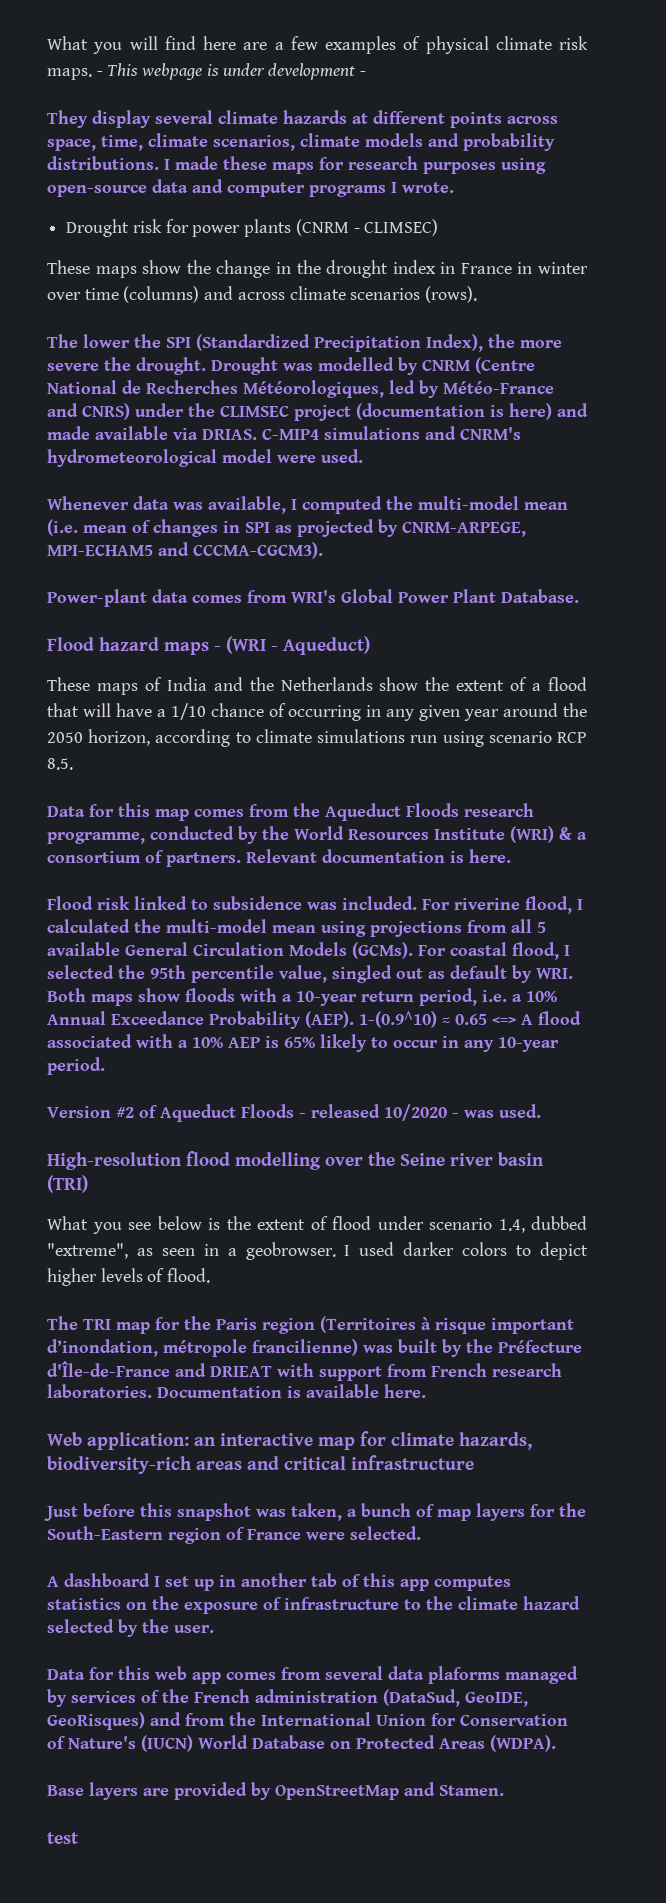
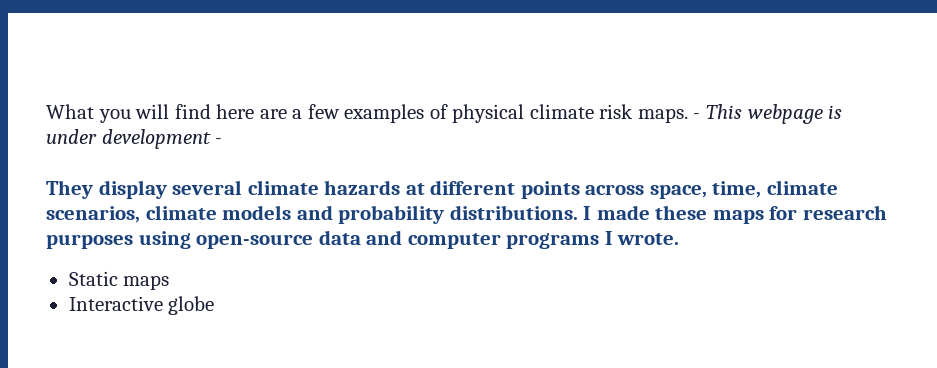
- Drought risk for power plants (CNRM - CLIMSEC)
- These maps show the change in the drought index in France in winter over time (columns) and across climate scenarios (rows).
- The lower the SPI (Standardized Precipitation Index), the more severe the drought. Drought was modelled by CNRM (Centre National de Recherches Météorologiques, led by Météo-France and CNRS) under the CLIMSEC project (documentation is here) and made available via DRIAS. C-MIP4 simulations and CNRM's hydrometeorological model were used.
- Whenever data was available, I computed the multi-model mean (i.e. mean of changes in SPI as projected by CNRM-ARPEGE, MPI-ECHAM5 and CCCMA-CGCM3).
- Power-plant data comes from WRI's Global Power Plant Database.
- Flood hazard maps - (WRI - Aqueduct)
- These maps of India and the Netherlands show the extent of a flood that will have a 1/10 chance of occurring in any given year around the 2050 horizon, according to climate simulations run using scenario RCP 8.5.
- Data for this map comes from the Aqueduct Floods research programme, conducted by the World Resources Institute (WRI) & a consortium of partners. Relevant documentation is here.
- Flood risk linked to subsidence was included. For riverine flood, I calculated the multi-model mean using projections from all 5 available General Circulation Models (GCMs). For coastal flood, I selected the 95th percentile value, singled out as default by WRI. Both maps show floods with a 10-year return period, i.e. a 10% Annual Exceedance Probability (AEP). 1-(0.9^10) ≈ 0.65 <=> A flood associated with a 10% AEP is 65% likely to occur in any 10-year period.
- Version #2 of Aqueduct Floods - released 10/2020 - was used.
- High-resolution flood modelling over the Seine river basin (TRI)
- What you see below is the extent of flood under scenario 1.4, dubbed "extreme", as seen in a geobrowser. I used darker colors to depict higher levels of flood.
- The TRI map for the Paris region (Territoires à risque important d’inondation, métropole francilienne) was built by the Préfecture d'Île-de-France and DRIEAT with support from French research laboratories. Documentation is available here.
- Web application: an interactive map for climate hazards, biodiversity-rich areas and critical infrastructure
- Just before this snapshot was taken, a bunch of map layers for the South-Eastern region of France were selected.
- A dashboard I set up in another tab of this app computes statistics on the exposure of infrastructure to the climate hazard selected by the user.
- Data for this web app comes from several data plaforms managed by services of the French administration (DataSud, GeoIDE, GeoRisques) and from the International Union for Conservation of Nature's (IUCN) World Database on Protected Areas (WDPA).
- Base layers are provided by OpenStreetMap and Stamen.
- test
+ Static maps
+ Interactive globe

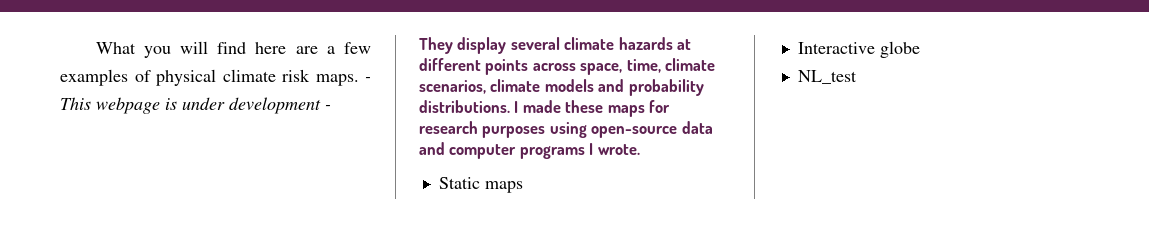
+ NL_test

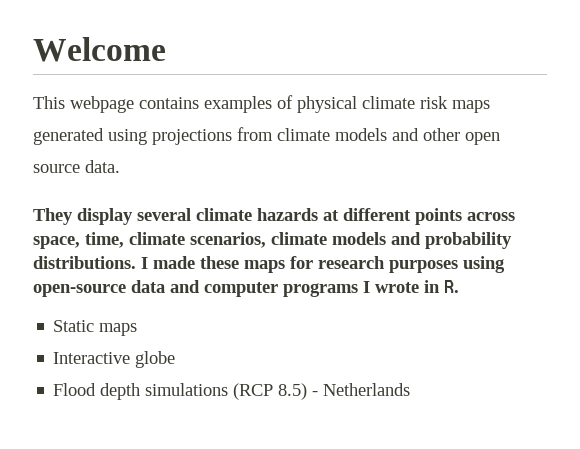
- What you will find here are a few examples of physical climate risk maps. - This webpage is under development -
+ Welcome
+ This webpage contains examples of physical climate risk maps generated using projections from climate models and other open source data.
- I made these maps for research purposes using open-source data and computer programs I wrote.
+ I made these maps for research purposes using open-source data and computer programs I wrote in R.
- NL_test
+ Flood depth simulations (RCP 8.5) - Netherlands

